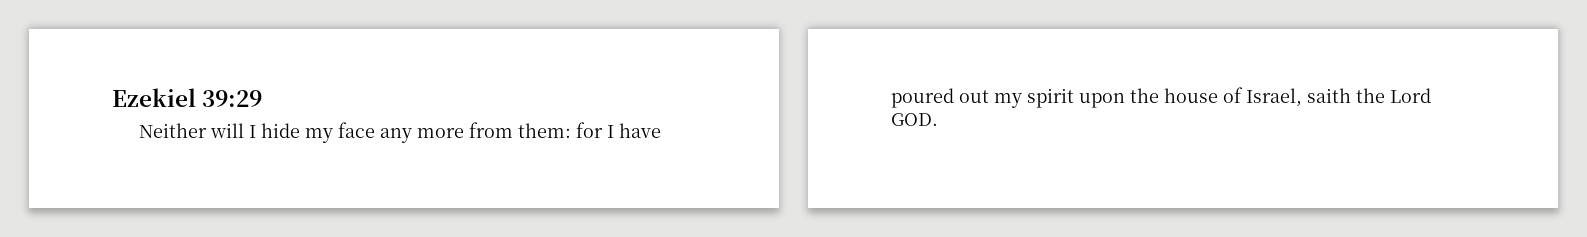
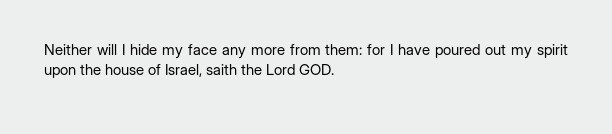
- Ezekiel 39:29

